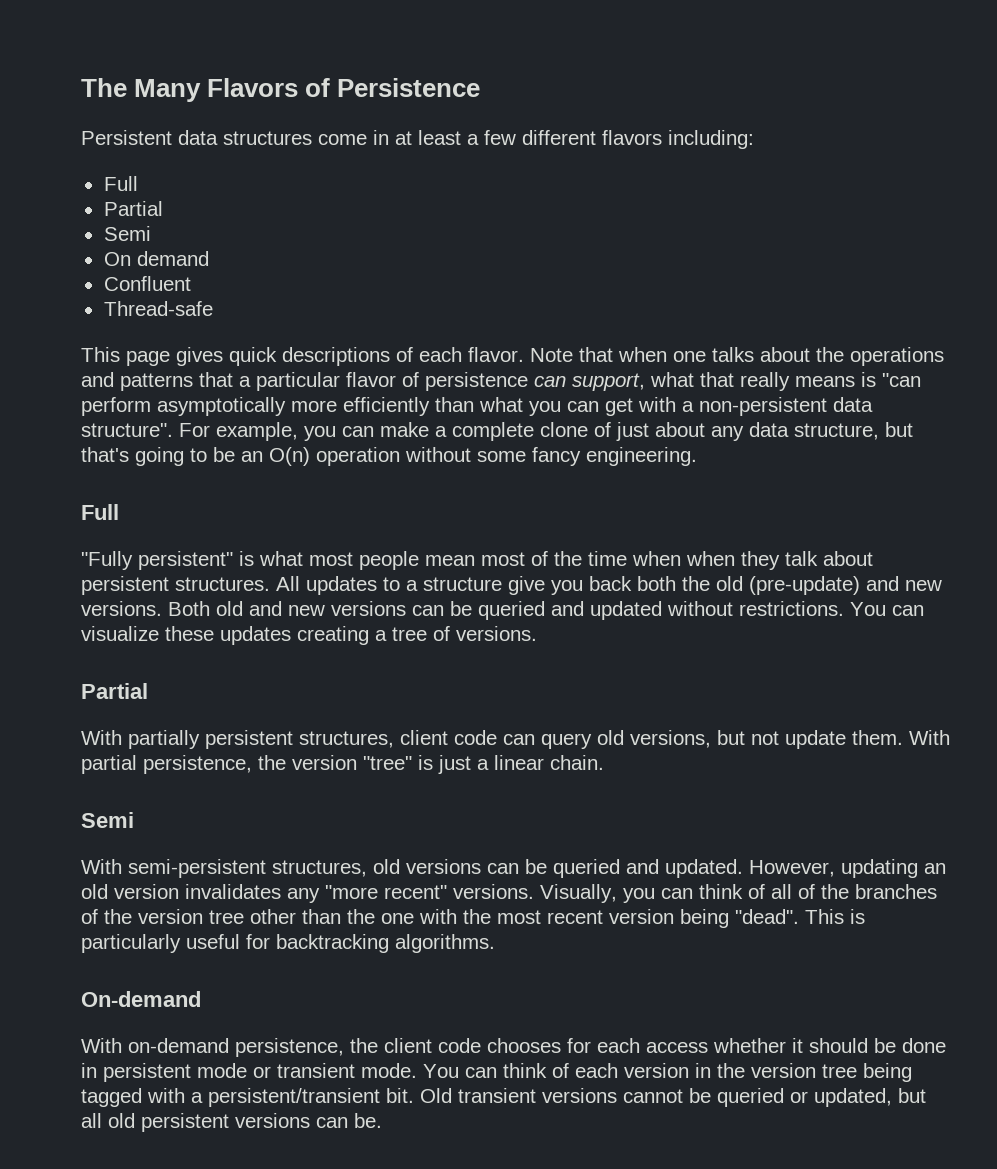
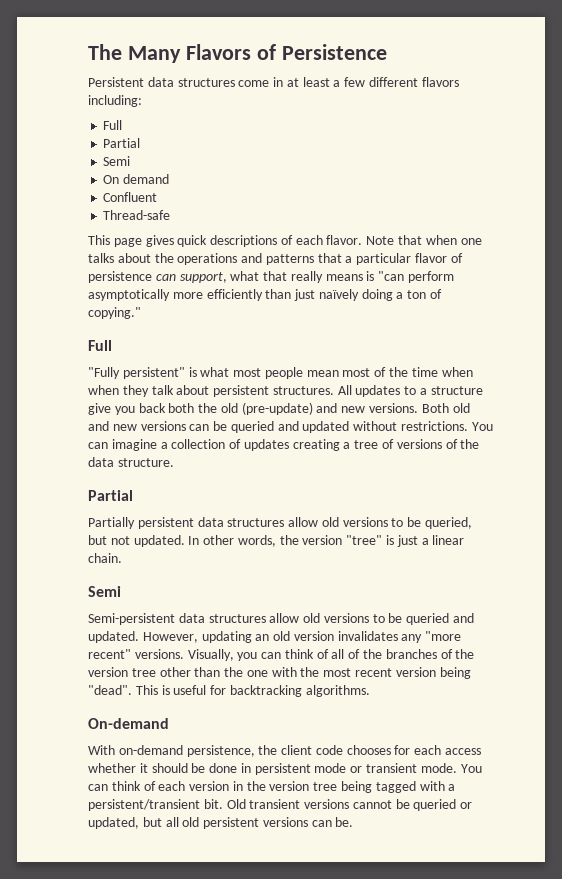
- Note that when one talks about the operations and patterns that a particular flavor of persistence can support, what that really means is "can perform asymptotically more efficiently than what you can get with a non-persistent data structure". For example, you can make a complete clone of just about any data structure, but that's going to be an O(n) operation without some fancy engineering.
+ Note that when one talks about the operations and patterns that a particular flavor of persistence can support, what that really means is "can perform asymptotically more efficiently than just naïvely doing a ton of copying."
- You can visualize these updates creating a tree of versions.
+ You can imagine a collection of updates creating a tree of versions of the data structure.
  Partial
- With partially persistent structures, client code can query old versions, but not update them. With partial persistence, the version "tree" is just a linear chain.
+ Partially persistent data structures allow old versions to be queried, but not updated. In other words, the version "tree" is just a linear chain.
- With semi-persistent structures, old versions can be queried and updated.
+ Semi-persistent data structures allow old versions to be queried and updated.
- This is particularly useful for backtracking algorithms.
+ This is useful for backtracking algorithms.

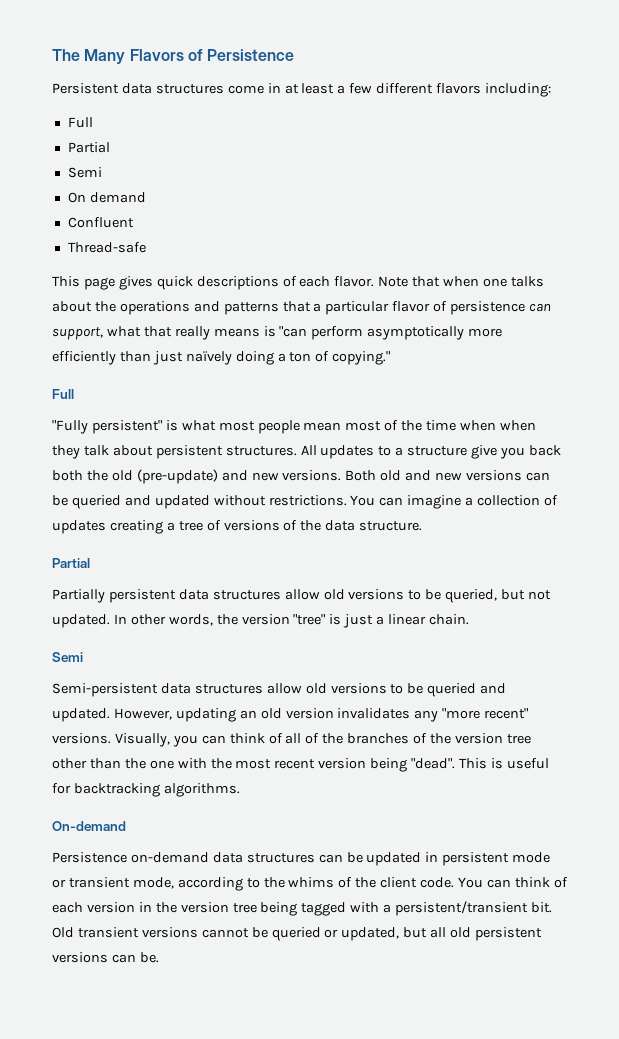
- With on-demand persistence, the client code chooses for each access whether it should be done in persistent mode or transient mode.
+ Persistence on-demand data structures can be updated in persistent mode or transient mode, according to the whims of the client code.

